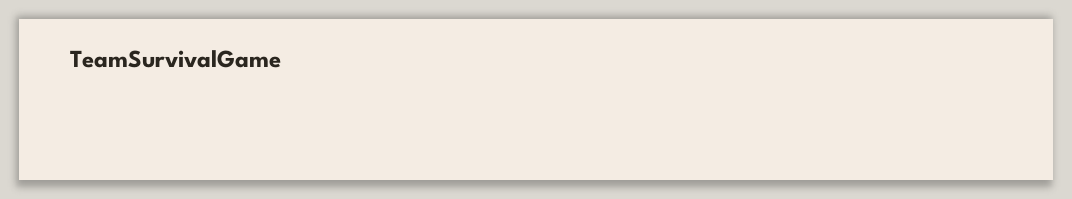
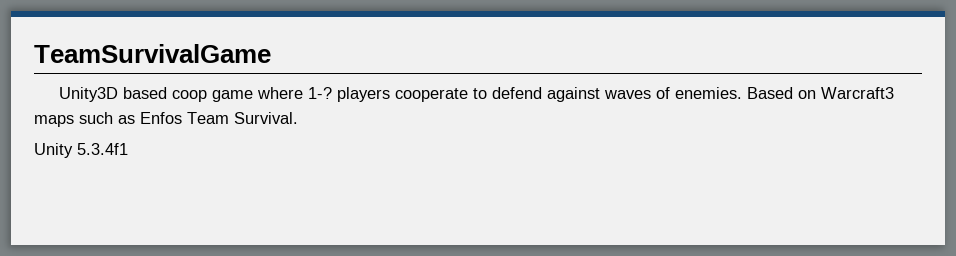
+ Unity3D based coop game where 1-? players cooperate to defend against waves of enemies. Based on Warcraft3 maps such as Enfos Team Survival.
+ Unity 5.3.4f1

